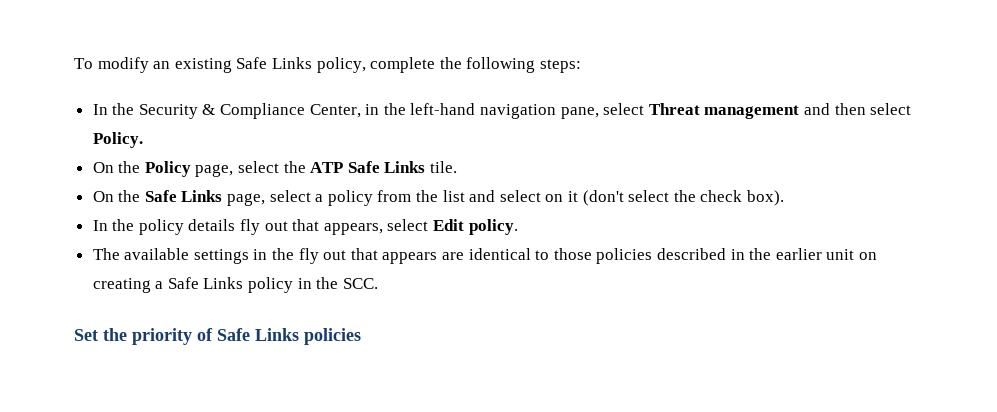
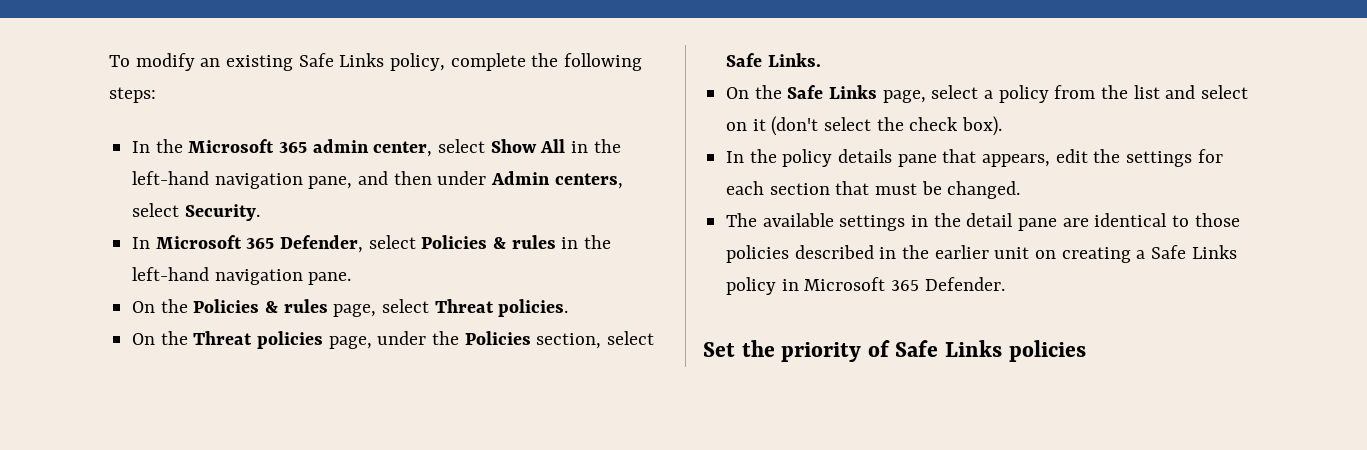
- In the Security & Compliance Center, in the left-hand navigation pane, select Threat management and then select Policy.
- On the Policy page, select the ATP Safe Links tile.
+ In the Microsoft 365 admin center, select Show All in the left-hand navigation pane, and then under Admin centers, select Security.
+ In Microsoft 365 Defender, select Policies & rules in the left-hand navigation pane.
+ On the Policies & rules page, select Threat policies.
+ On the Threat policies page, under the Policies section, select Safe Links.
- In the policy details fly out that appears, select Edit policy.
+ In the policy details pane that appears, edit the settings for each section that must be changed.
- The available settings in the fly out that appears are identical to those policies described in the earlier unit on creating a Safe Links policy in the SCC.
+ The available settings in the detail pane are identical to those policies described in the earlier unit on creating a Safe Links policy in Microsoft 365 Defender.

